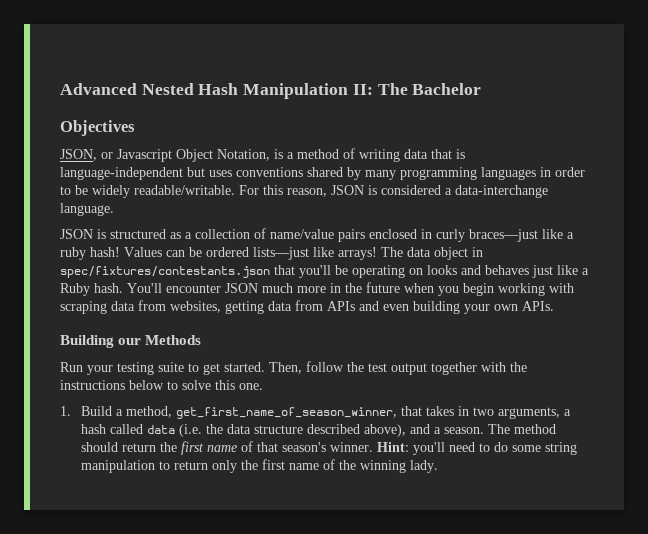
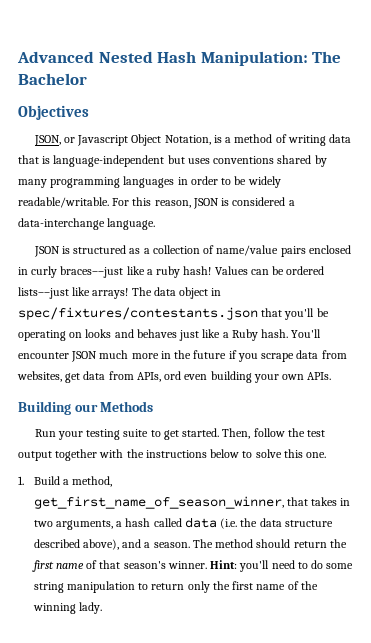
- Advanced Nested Hash Manipulation II: The Bachelor
+ Advanced Nested Hash Manipulation: The Bachelor
- You'll encounter JSON much more in the future when you begin working with scraping data from websites, getting data from APIs and even building your own APIs.
+ You'll encounter JSON much more in the future if you scrape data from websites, get data from APIs, ord even building your own APIs.

